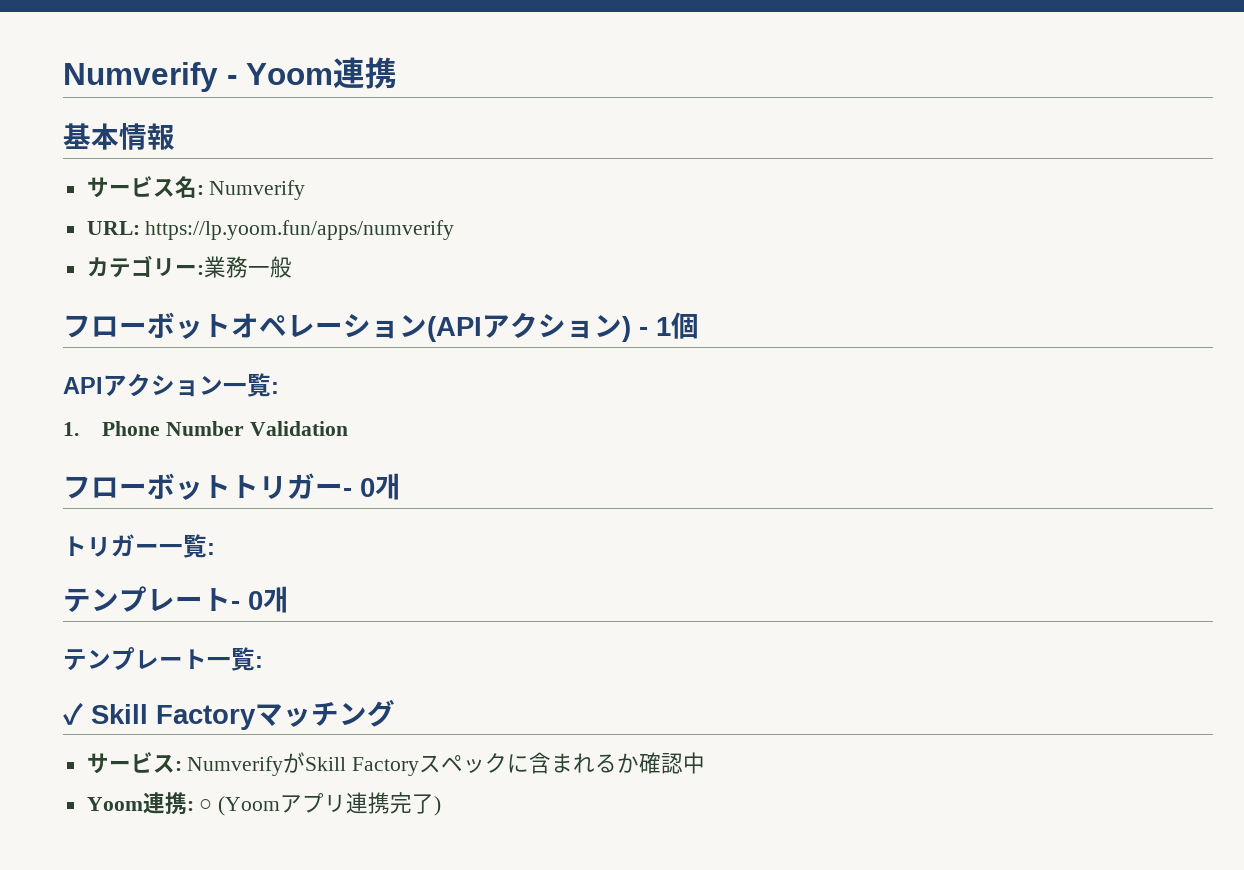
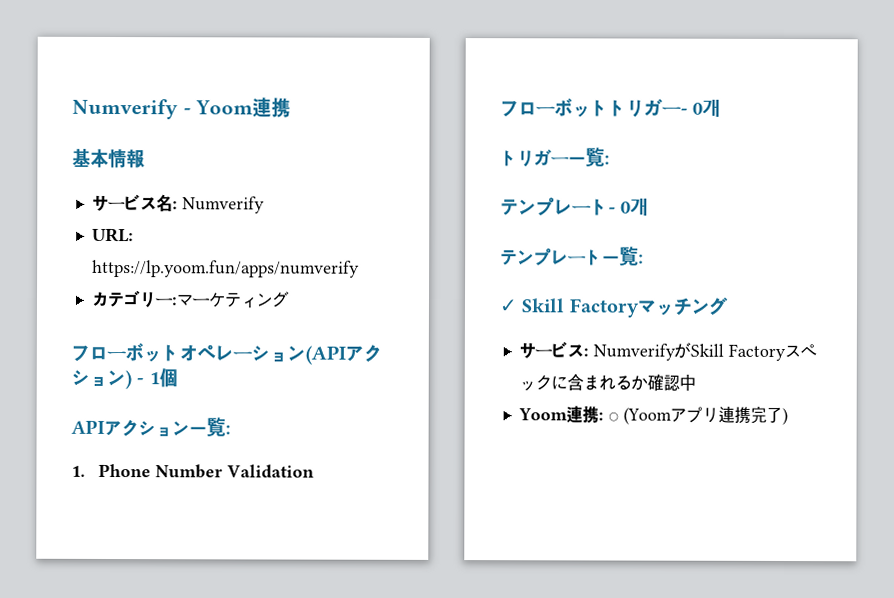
- カテゴリー:業務一般
+ カテゴリー:マーケティング

